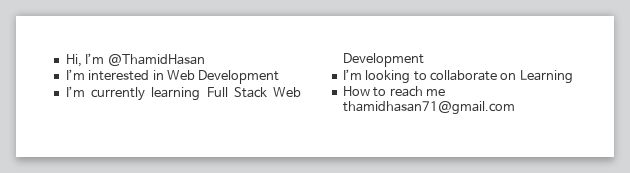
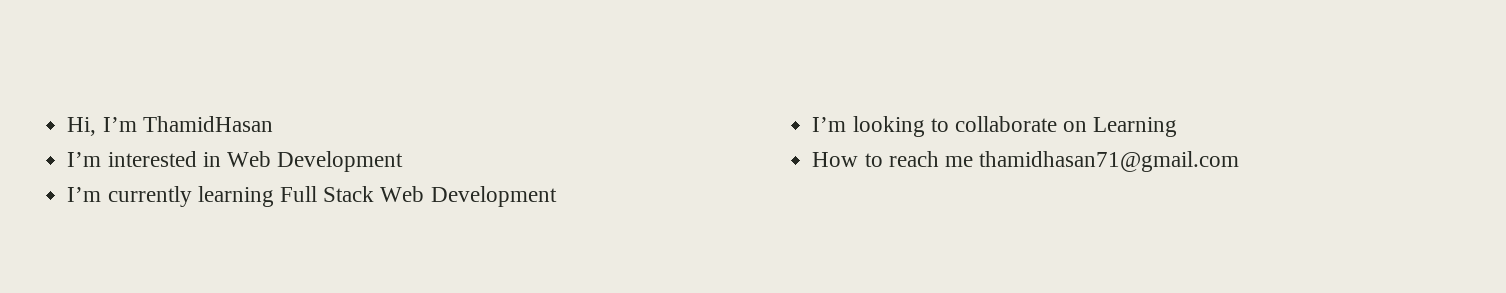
- Hi, I’m @ThamidHasan
+ Hi, I’m ThamidHasan

